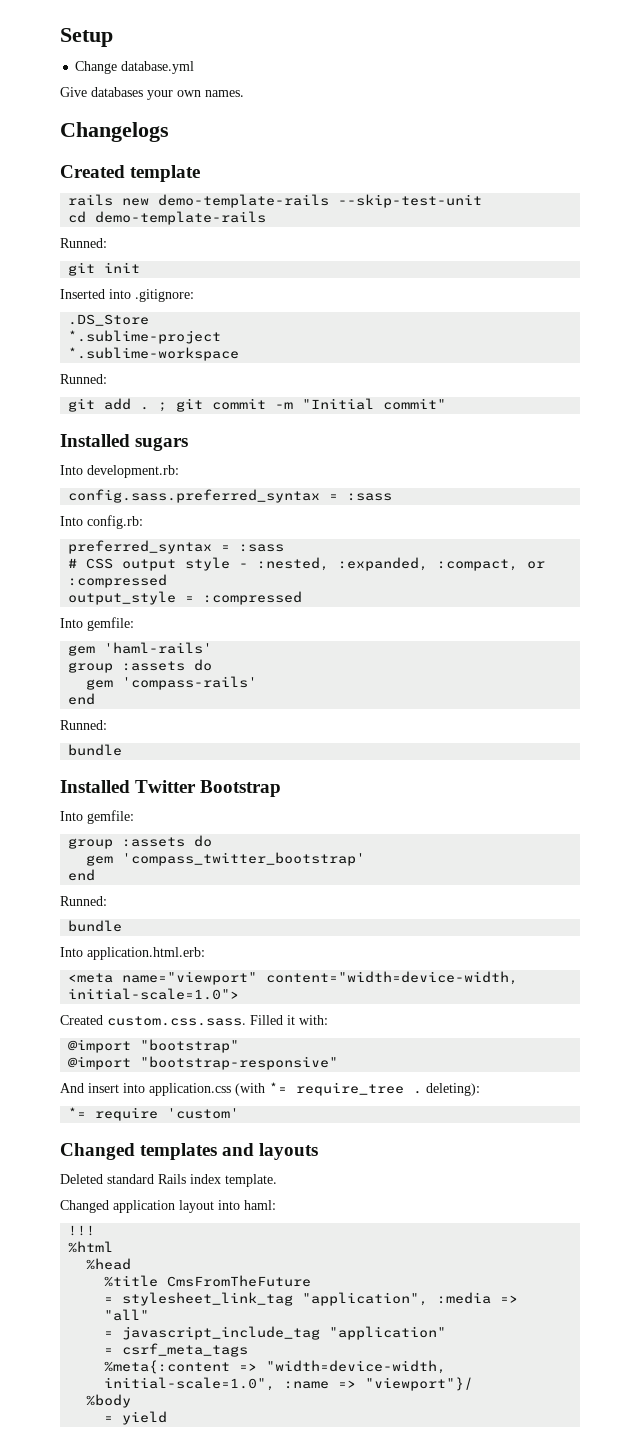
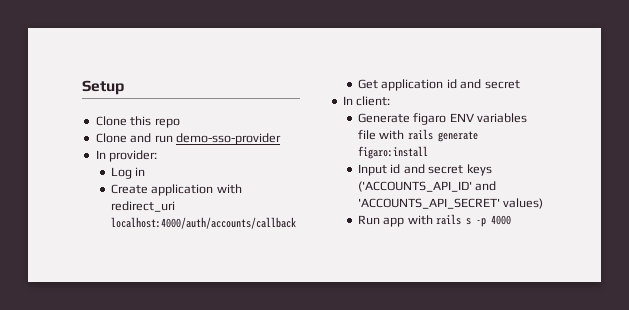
- Change database.yml
- Give databases your own names.
- Changelogs
- Created template
- rails new demo-template-rails --skip-test-unit
- cd demo-template-rails
- Runned:
- git init
- Inserted into .gitignore:
- .DS_Store
- *.sublime-project
- *.sublime-workspace
- Runned:
- git add . ; git commit -m "Initial commit"
- Installed sugars
- Into development.rb:
- config.sass.preferred_syntax = :sass
- Into config.rb:
- preferred_syntax = :sass
- # CSS output style - :nested, :expanded, :compact, or :compressed
- output_style = :compressed
- Into gemfile:
- gem 'haml-rails'
- group :assets do
- gem 'compass-rails'
- end
- Runned:
- bundle
- Installed Twitter Bootstrap
- Into gemfile:
- group :assets do
- gem 'compass_twitter_bootstrap'
- end
- Runned:
- bundle
- Into application.html.erb:
- <meta name="viewport" content="width=device-width, initial-scale=1.0">
- Created custom.css.sass. Filled it with:
- @import "bootstrap"
- @import "bootstrap-responsive"
- And insert into application.css (with *= require_tree . deleting):
- *= require 'custom'
- Changed templates and layouts
- Deleted standard Rails index template.
- Changed application layout into haml:
- !!!
- %html
- %head
- %title CmsFromTheFuture
- = stylesheet_link_tag "application", :media => "all"
- = javascript_include_tag "application"
- = csrf_meta_tags
- %meta{:content => "width=device-width, initial-scale=1.0", :name => "viewport"}/
- %body
- = yield
+ Clone this repo
+ Clone and run demo-sso-provider
+ In provider:
+ Log in
+ Create application with redirect_uri localhost:4000/auth/accounts/callback
+ Get application id and secret
+ In client:
+ Generate figaro ENV variables file with rails generate figaro:install
+ Input id and secret keys ('ACCOUNTS_API_ID' and 'ACCOUNTS_API_SECRET' values)
+ Run app with rails s -p 4000

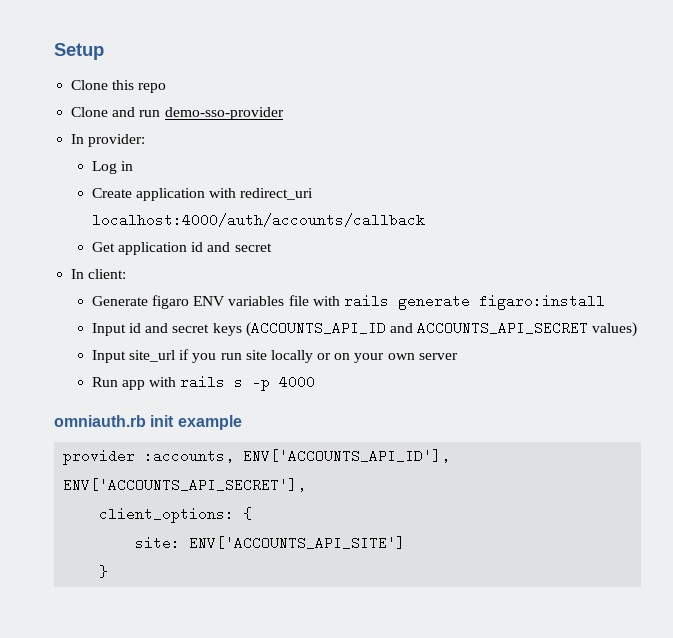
- Input id and secret keys ('ACCOUNTS_API_ID' and 'ACCOUNTS_API_SECRET' values)
+ Input id and secret keys (ACCOUNTS_API_ID and ACCOUNTS_API_SECRET values)
+ Input site_url if you run site locally or on your own server
+ omniauth.rb init example
+ provider :accounts, ENV['ACCOUNTS_API_ID'], ENV['ACCOUNTS_API_SECRET'],
+ client_options: {
+ site: ENV['ACCOUNTS_API_SITE']
+ }

